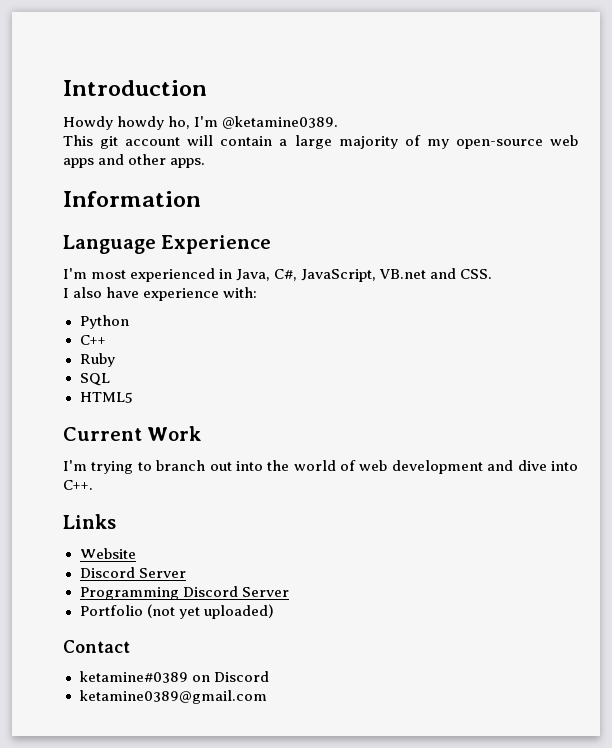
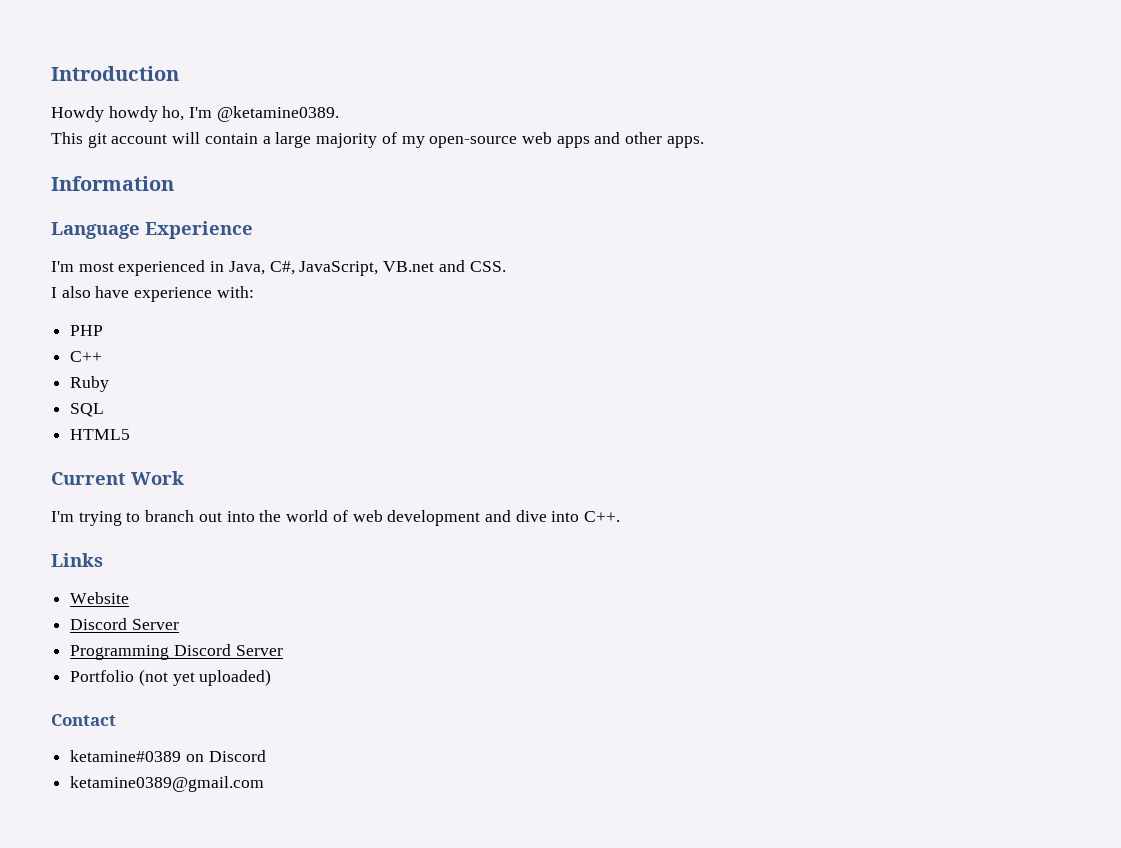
- Python
+ PHP

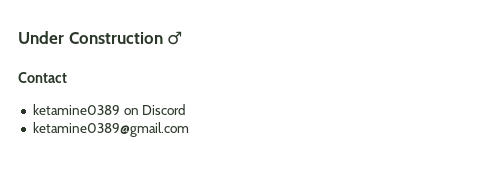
- Introduction
- Howdy howdy ho, I'm @ketamine0389.
- This git account will contain a large majority of my open-source web apps and other apps.
- Information
- Language Experience
- I'm most experienced in Java, C#, JavaScript, VB.net and CSS.
- I also have experience with:
- PHP
- C++
- Ruby
- SQL
- HTML5
- Current Work
- I'm trying to branch out into the world of web development and dive into C++.
- Links
- Website
- Discord Server
- Programming Discord Server
- Portfolio (not yet uploaded)
+ Under Construction ♂
- ketamine#0389 on Discord
+ ketamine0389 on Discord

